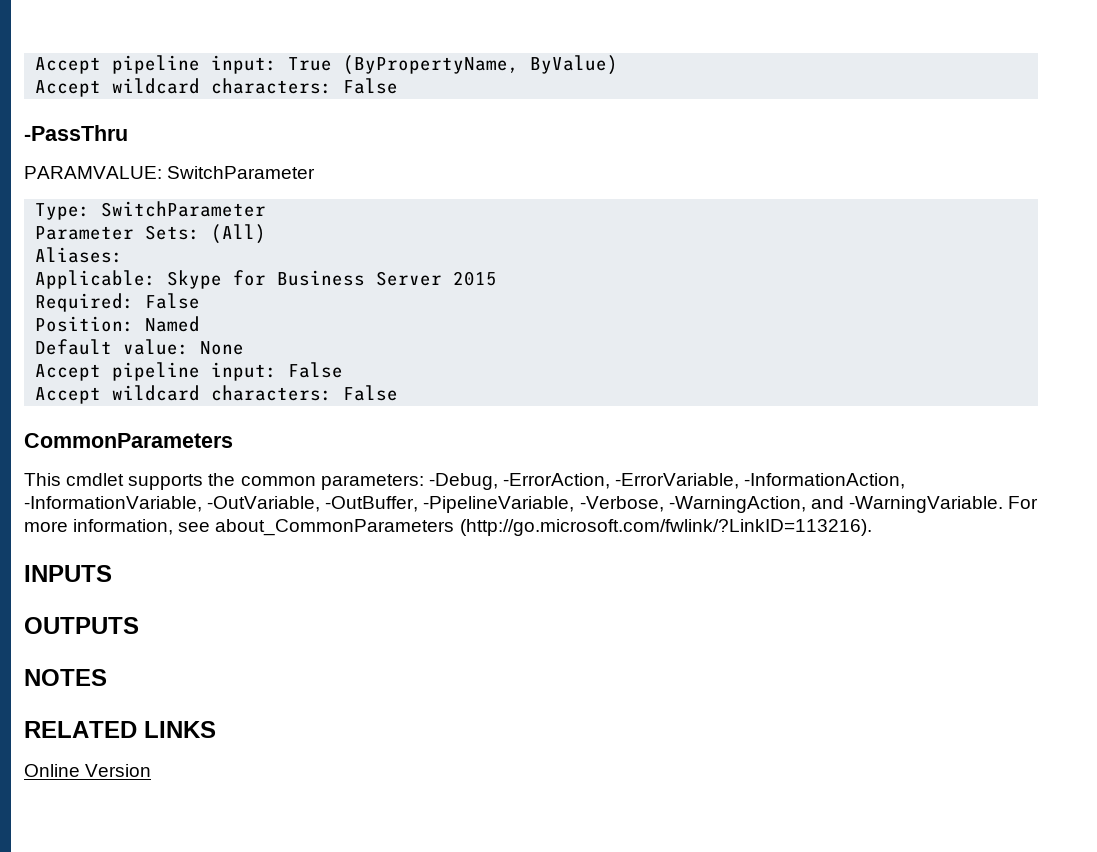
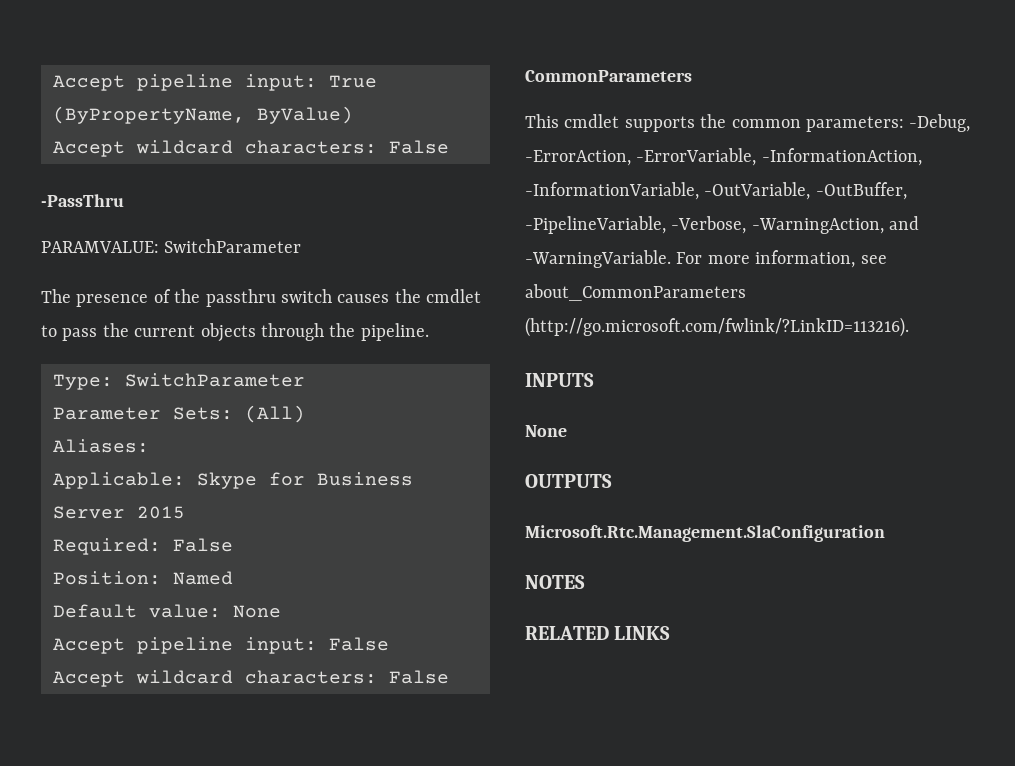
+ The presence of the passthru switch causes the cmdlet to pass the current objects through the pipeline.
  INPUTS
+ None
+ Microsoft.Rtc.Management.SlaConfiguration
- Online Version

